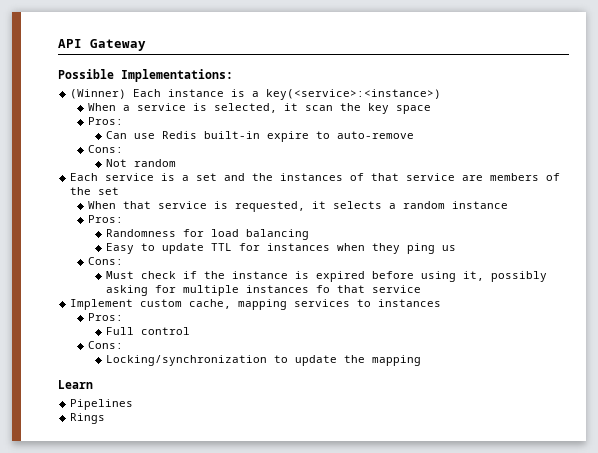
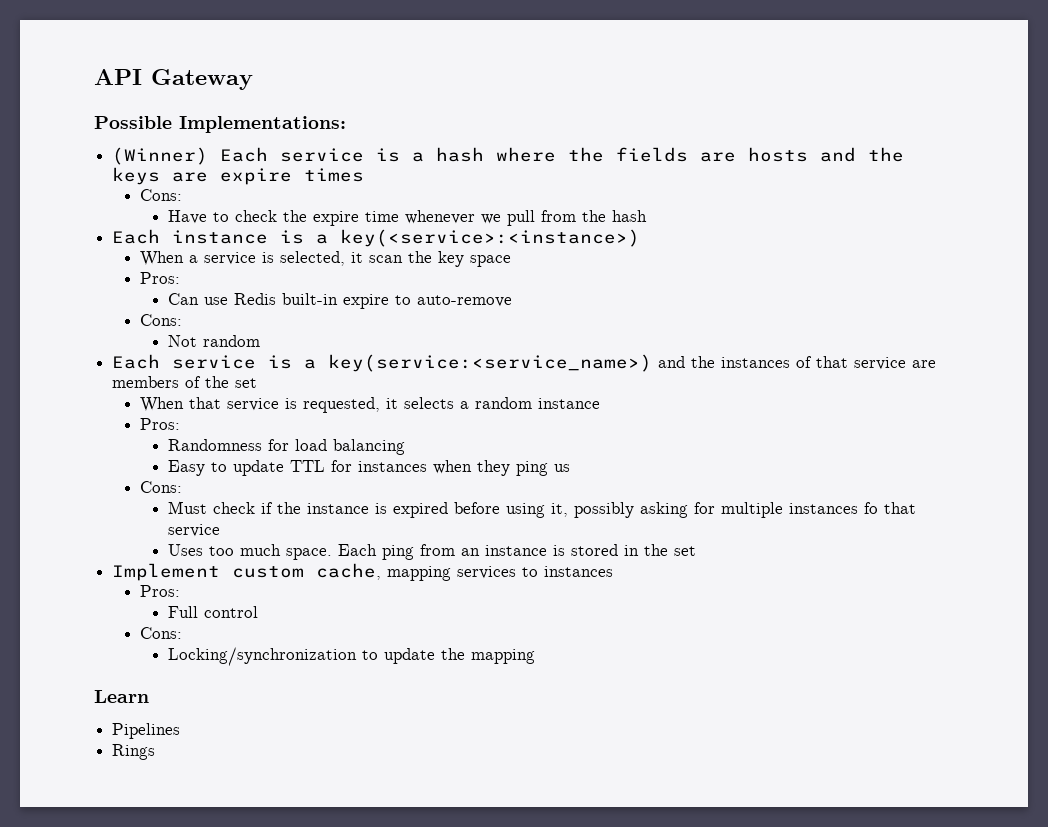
- (Winner) Each instance is a key(<service>:<instance>)
+ (Winner) Each service is a hash where the fields are hosts and the keys are expire times
+ Cons:
+ Have to check the expire time whenever we pull from the hash
+ Each instance is a key(<service>:<instance>)
- Each service is a set and the instances of that service are members of the set
+ Each service is a key(service:<service_name>) and the instances of that service are members of the set
+ Uses too much space. Each ping from an instance is stored in the set

